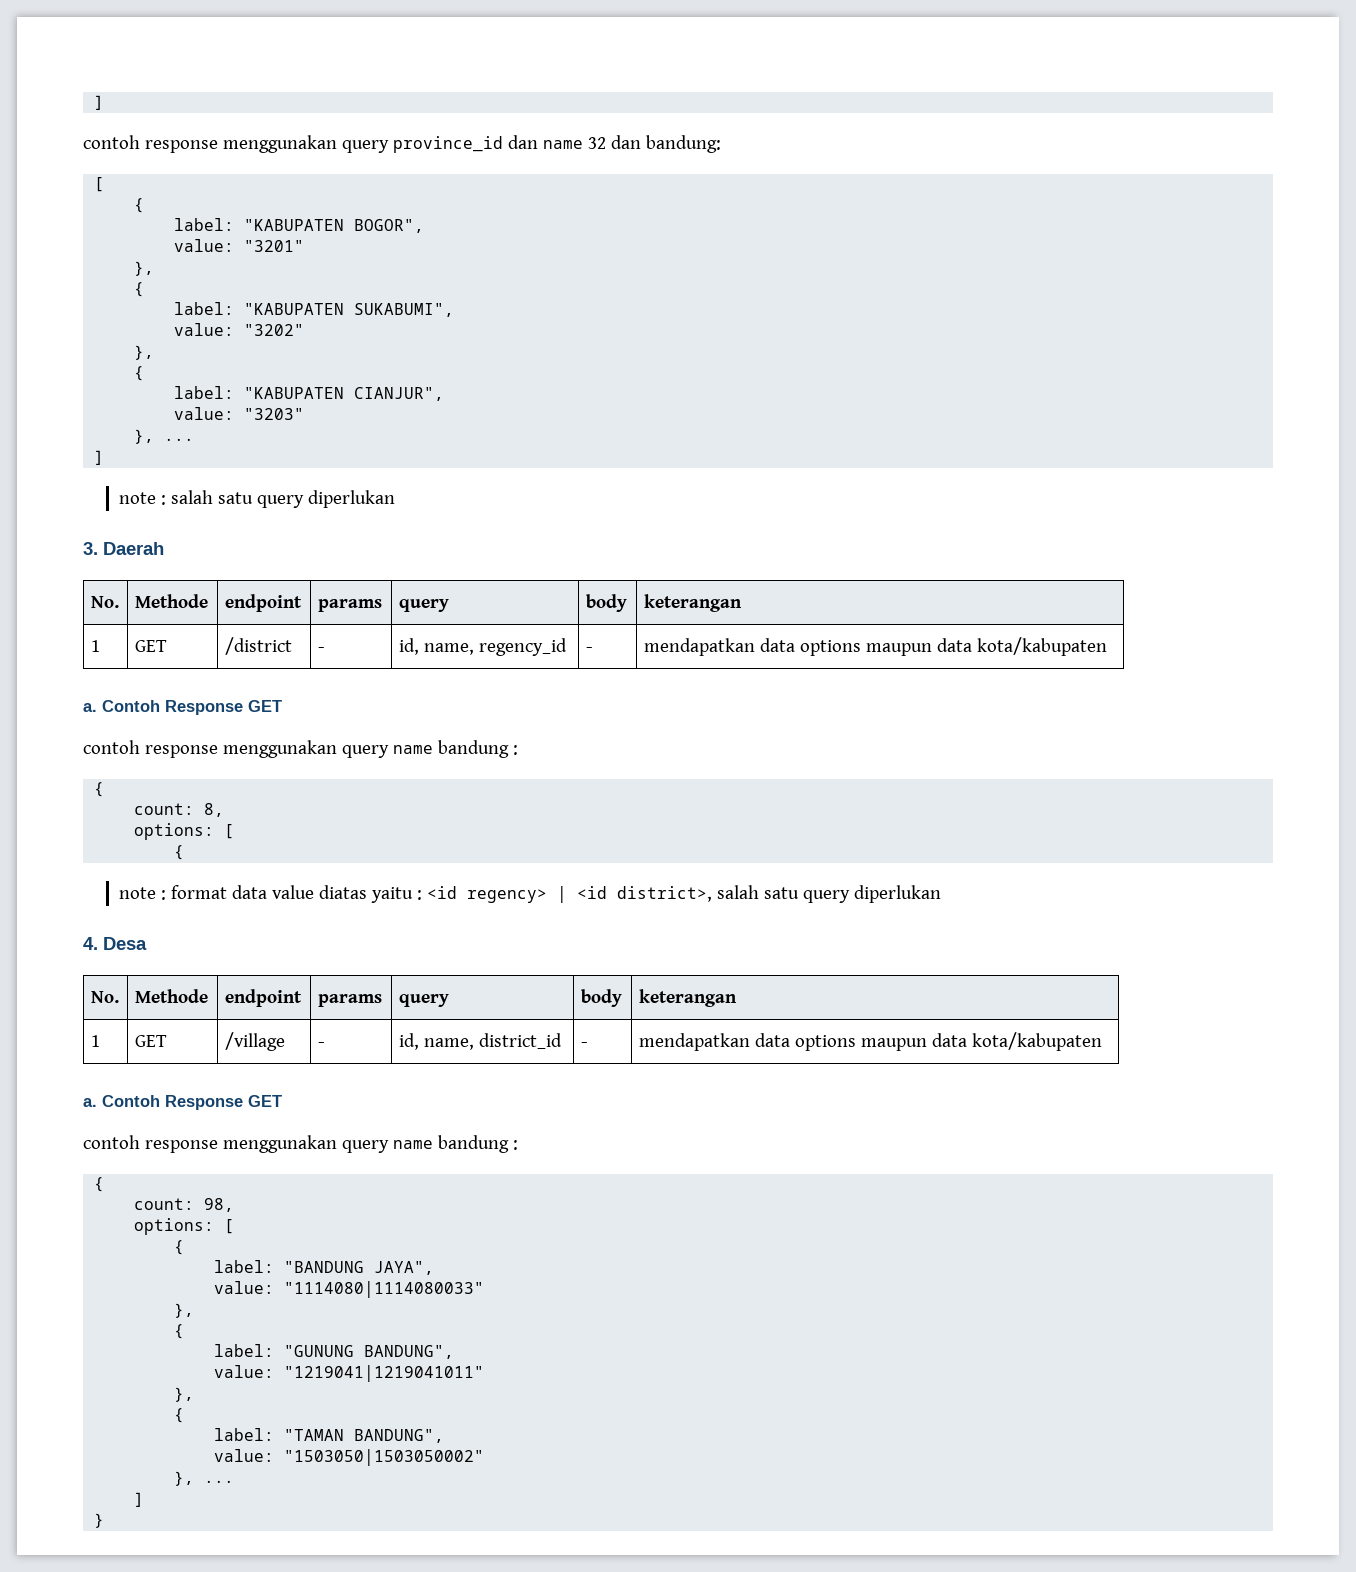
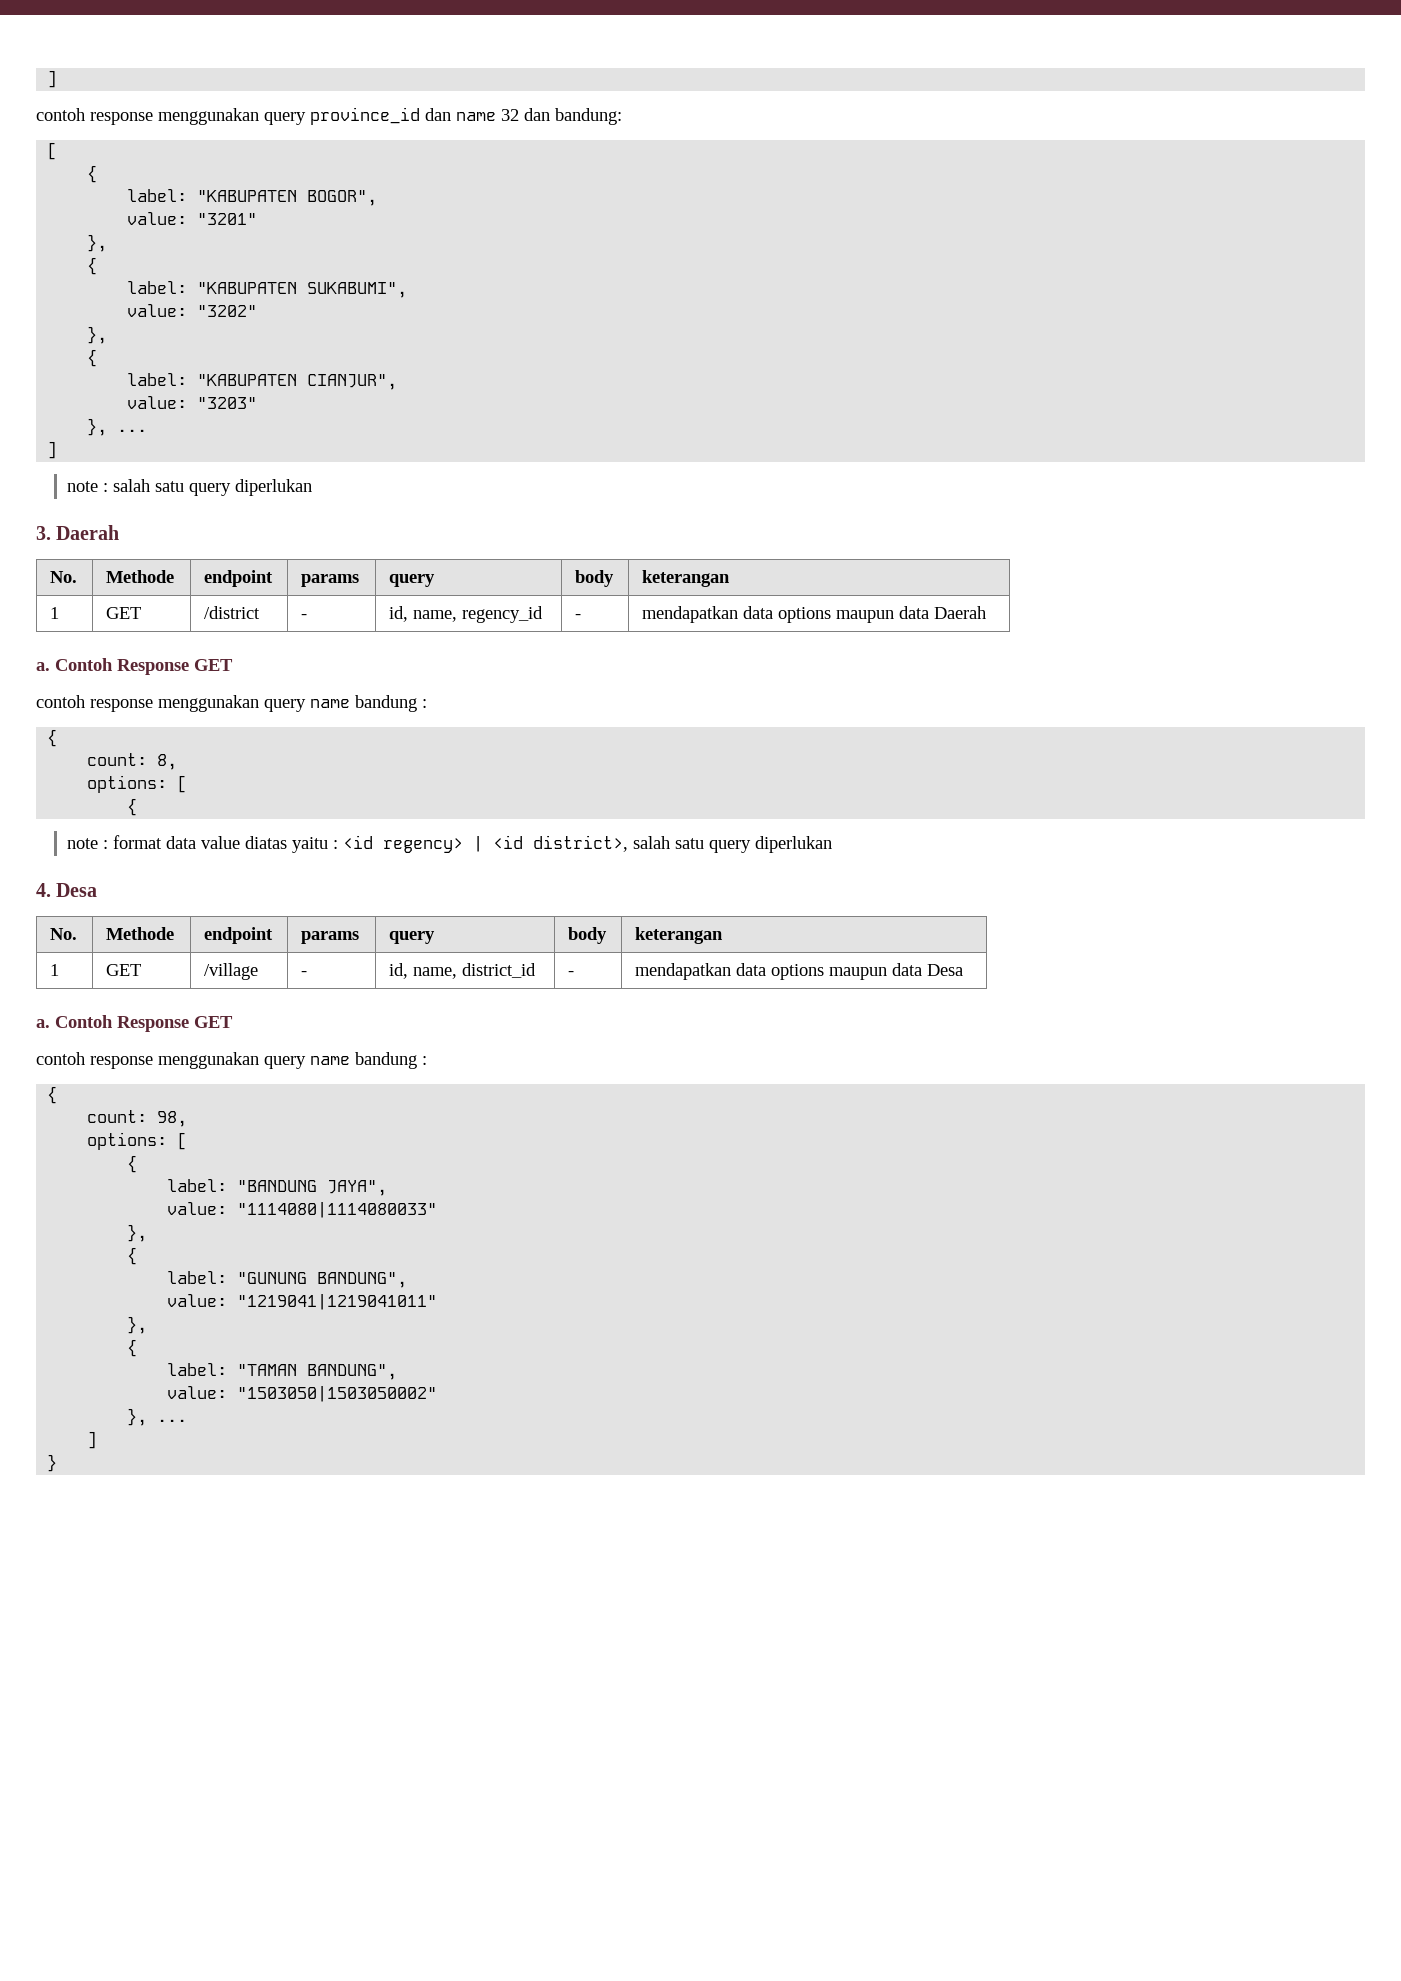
- 1 | GET | /district | - | id, name, regency_id | - | mendapatkan data options maupun data kota/kabupaten
+ 1 | GET | /district | - | id, name, regency_id | - | mendapatkan data options maupun data Daerah
- 1 | GET | /village | - | id, name, district_id | - | mendapatkan data options maupun data kota/kabupaten
+ 1 | GET | /village | - | id, name, district_id | - | mendapatkan data options maupun data Desa

